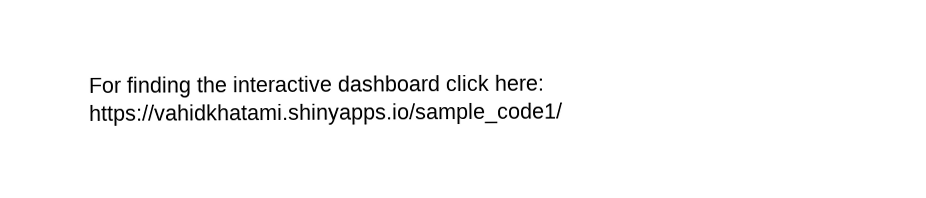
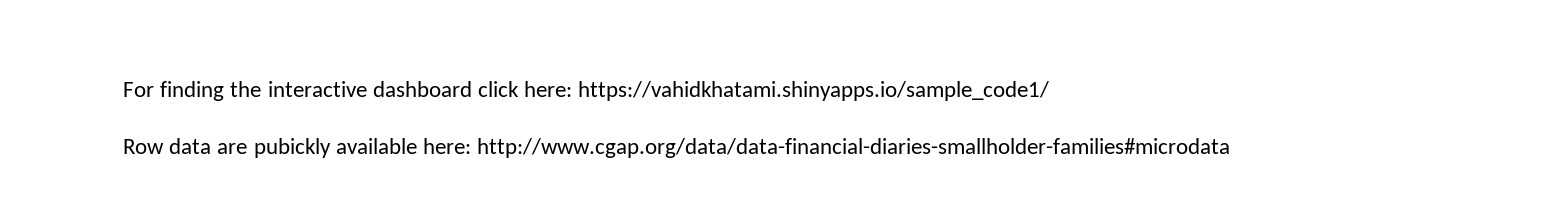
+ Row data are pubickly available here: http://www.cgap.org/data/data-financial-diaries-smallholder-families#microdata

